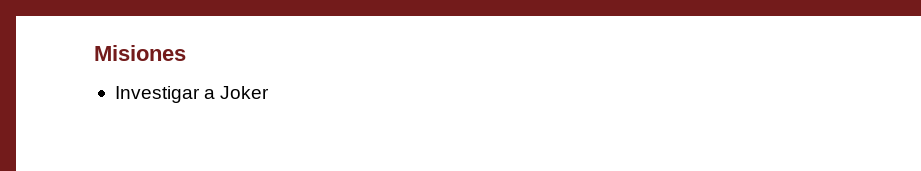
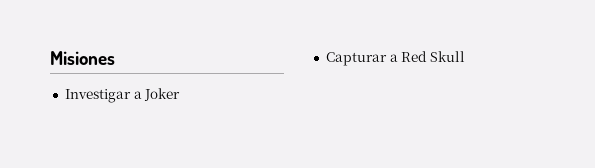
+ Capturar a Red Skull

